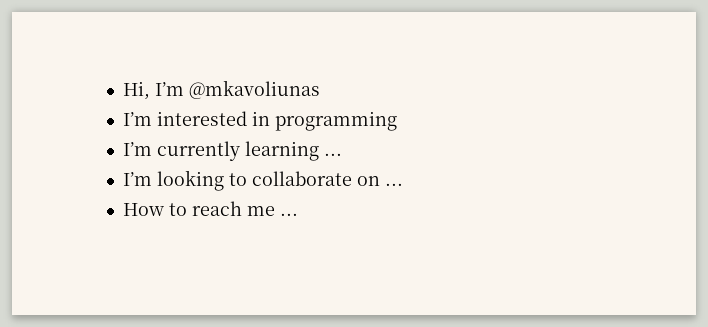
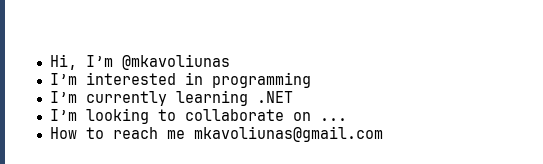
- I’m currently learning ...
+ I’m currently learning .NET
- How to reach me ...
+ How to reach me mkavoliunas@gmail.com

